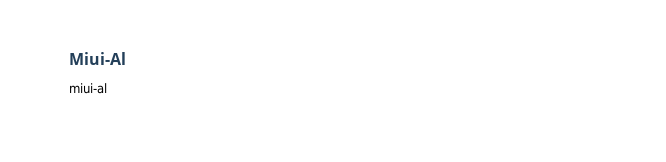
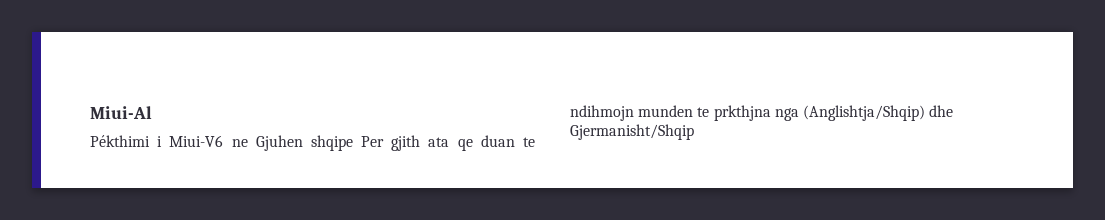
- miui-al
+ Pékthimi i Miui-V6 ne Gjuhen shqipe Per gjith ata qe duan te ndihmojn munden te prkthjna nga (Anglishtja/Shqip) dhe Gjermanisht/Shqip

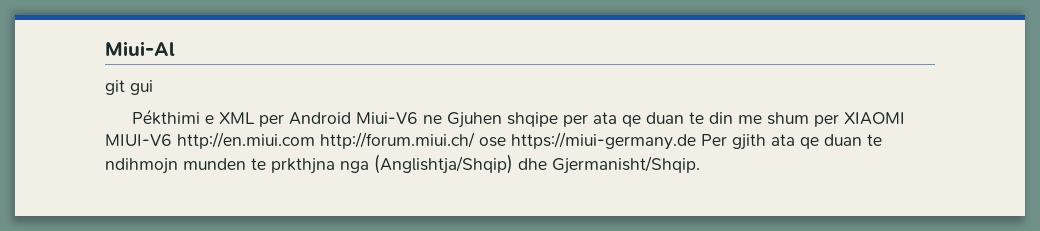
+ git gui
- Pékthimi i Miui-V6 ne Gjuhen shqipe Per gjith ata qe duan te ndihmojn munden te prkthjna nga (Anglishtja/Shqip) dhe Gjermanisht/Shqip
+ Pékthimi e XML per Android Miui-V6 ne Gjuhen shqipe per ata qe duan te din me shum per XIAOMI MIUI-V6 http://en.miui.com http://forum.miui.ch/ ose https://miui-germany.de Per gjith ata qe duan te ndihmojn munden te prkthjna nga (Anglishtja/Shqip) dhe Gjermanisht/Shqip.

